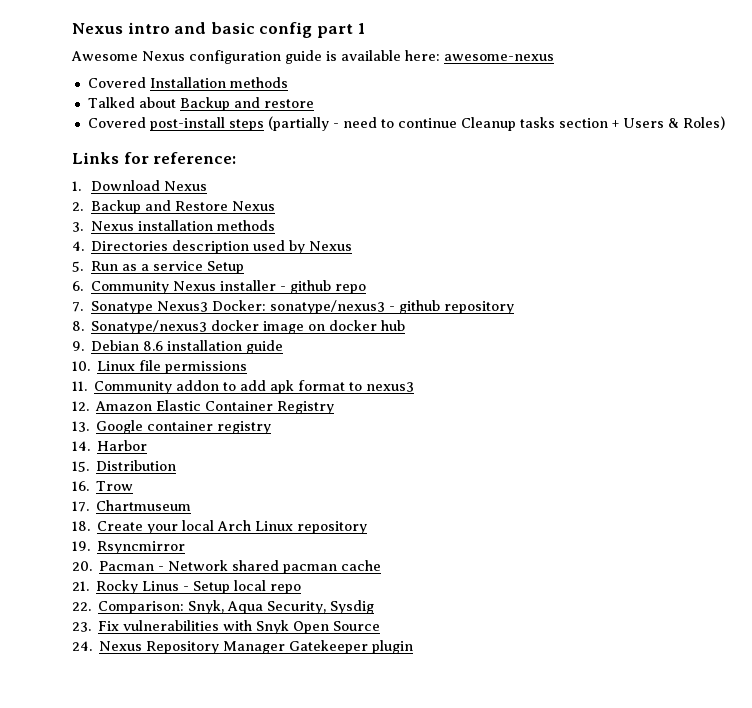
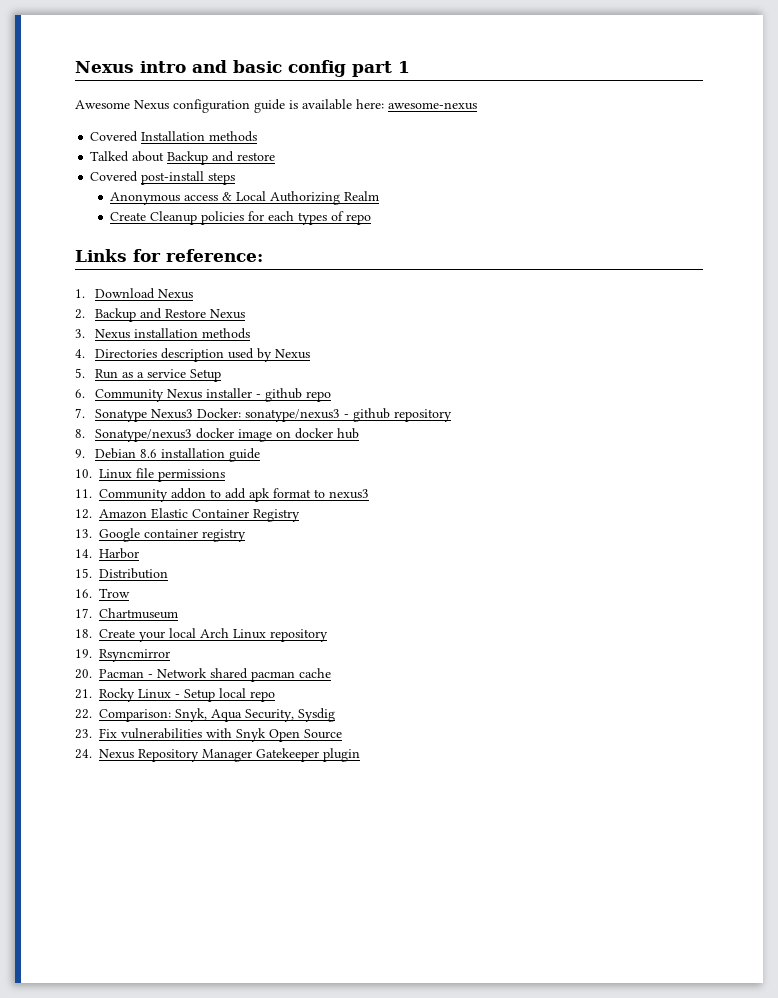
- Covered post-install steps (partially - need to continue Cleanup tasks section + Users & Roles)
+ Covered post-install steps
+ Anonymous access & Local Authorizing Realm
+ Create Cleanup policies for each types of repo
- 21. Rocky Linus - Setup local repo
+ 21. Rocky Linux - Setup local repo

